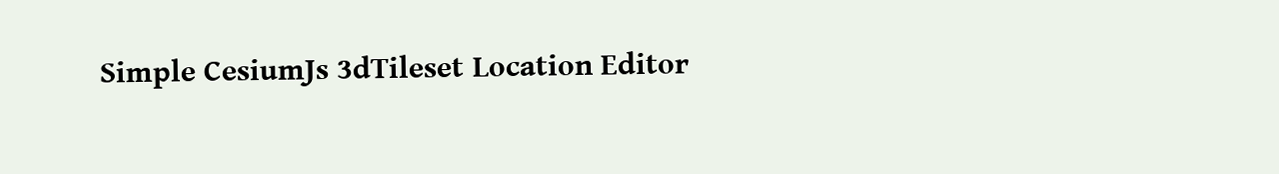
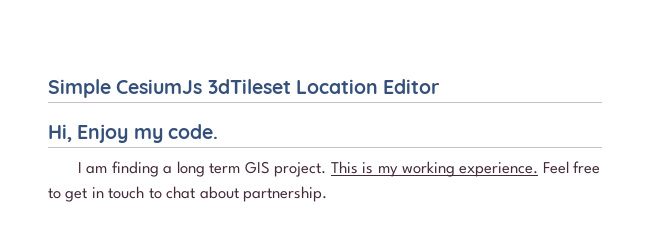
+ Hi, Enjoy my code.
+ I am finding a long term GIS project. This is my working experience. Feel free to get in touch to chat about partnership.

